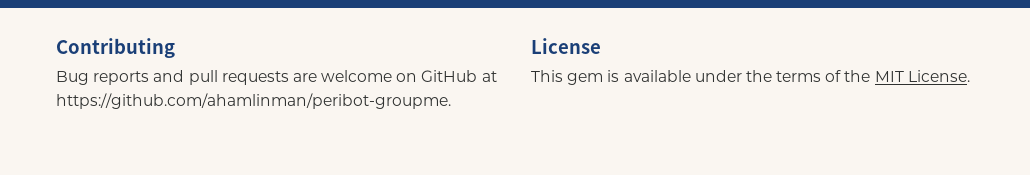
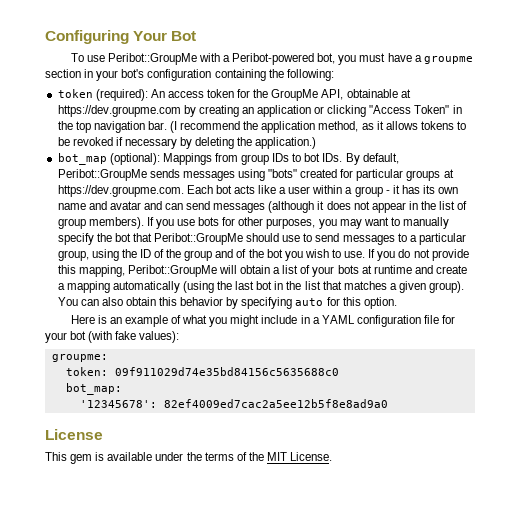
- Contributing
- Bug reports and pull requests are welcome on GitHub at https://github.com/ahamlinman/peribot-groupme.
+ Configuring Your Bot
+ To use Peribot::GroupMe with a Peribot-powered bot, you must have a groupme section in your bot's configuration containing the following:
+ token (required): An access token for the GroupMe API, obtainable at https://dev.groupme.com by creating an application or clicking "Access Token" in the top navigation bar. (I recommend the application method, as it allows tokens to be revoked if necessary by deleting the application.)
+ bot_map (optional): Mappings from group IDs to bot IDs. By default, Peribot::GroupMe sends messages using "bots" created for particular groups at https://dev.groupme.com. Each bot acts like a user within a group - it has its own name and avatar and can send messages (although it does not appear in the list of group members). If you use bots for other purposes, you may want to manually specify the bot that Peribot::GroupMe should use to send messages to a particular group, using the ID of the group and of the bot you wish to use. If you do not provide this mapping, Peribot::GroupMe will obtain a list of your bots at runtime and create a mapping automatically (using the last bot in the list that matches a given group). You can also obtain this behavior by specifying auto for this option.
+ Here is an example of what you might include in a YAML configuration file for your bot (with fake values):
+ groupme:
+ token: 09f911029d74e35bd84156c5635688c0
+ bot_map:
+ '12345678': 82ef4009ed7cac2a5ee12b5f8e8ad9a0

